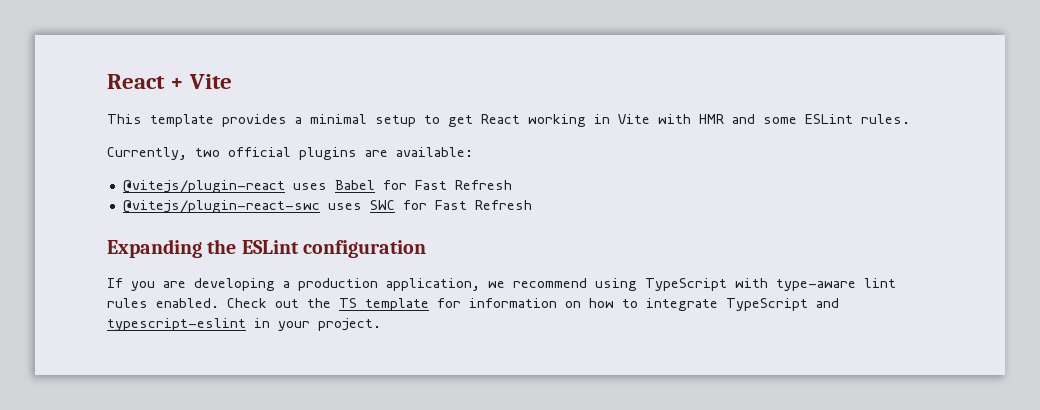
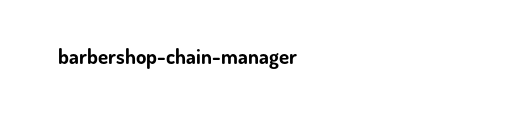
- React + Vite
- This template provides a minimal setup to get React working in Vite with HMR and some ESLint rules.
- Currently, two official plugins are available:
- @vitejs/plugin-react uses Babel for Fast Refresh
- @vitejs/plugin-react-swc uses SWC for Fast Refresh
- Expanding the ESLint configuration
- If you are developing a production application, we recommend using TypeScript with type-aware lint rules enabled. Check out the TS template for information on how to integrate TypeScript and typescript-eslint in your project.
+ barbershop-chain-manager

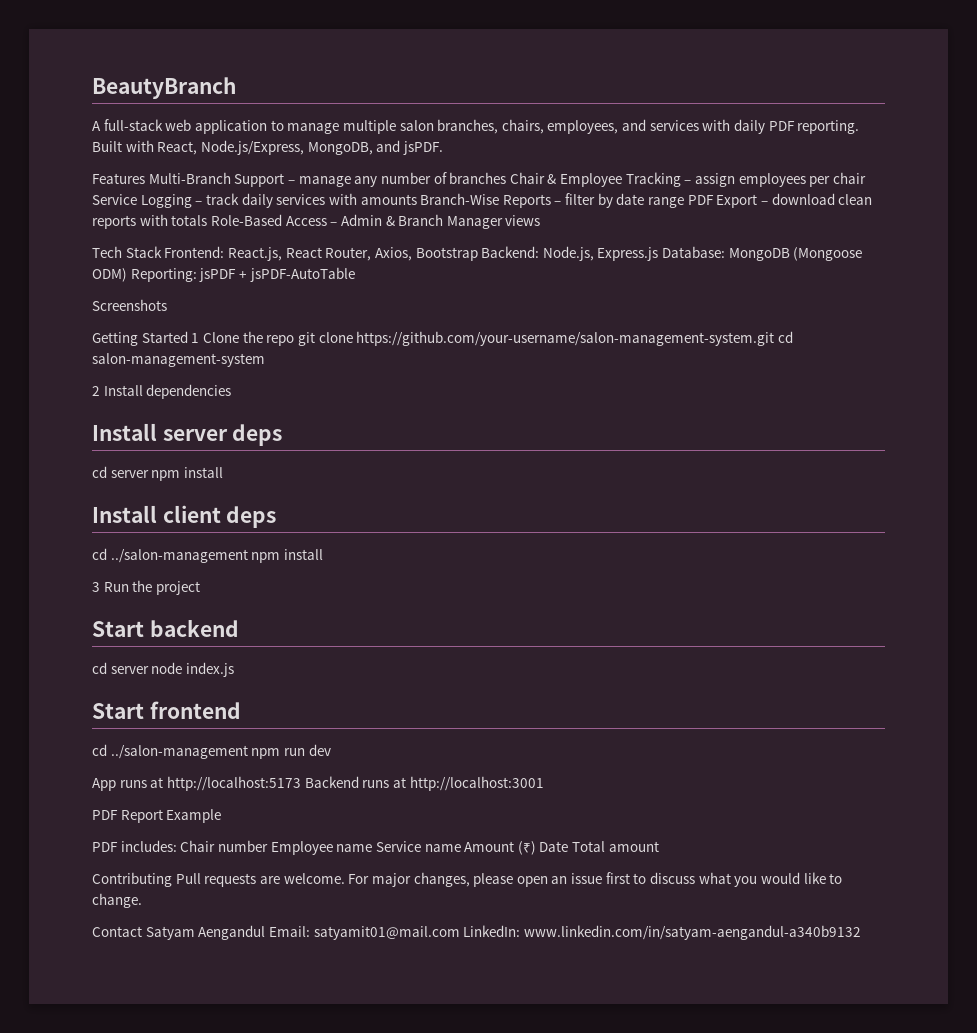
- barbershop-chain-manager
+ BeautyBranch
+ A full-stack web application to manage multiple salon branches, chairs, employees, and services with daily PDF reporting. Built with React, Node.js/Express, MongoDB, and jsPDF.
+ Features Multi-Branch Support – manage any number of branches Chair & Employee Tracking – assign employees per chair Service Logging – track daily services with amounts Branch-Wise Reports – filter by date range PDF Export – download clean reports with totals Role-Based Access – Admin & Branch Manager views
+ Tech Stack Frontend: React.js, React Router, Axios, Bootstrap Backend: Node.js, Express.js Database: MongoDB (Mongoose ODM) Reporting: jsPDF + jsPDF-AutoTable
+ Screenshots
+ Getting Started 1 Clone the repo git clone https://github.com/your-username/salon-management-system.git cd salon-management-system
+ 2 Install dependencies
+ Install server deps
+ cd server npm install
+ Install client deps
+ cd ../salon-management npm install
+ 3 Run the project
+ Start backend
+ cd server node index.js
+ Start frontend
+ cd ../salon-management npm run dev
+ App runs at http://localhost:5173 Backend runs at http://localhost:3001
+ PDF Report Example
+ PDF includes: Chair number Employee name Service name Amount (₹) Date Total amount
+ Contributing Pull requests are welcome. For major changes, please open an issue first to discuss what you would like to change.
+ Contact Satyam Aengandul Email: satyamit01@mail.com LinkedIn: www.linkedin.com/in/satyam-aengandul-a340b9132

